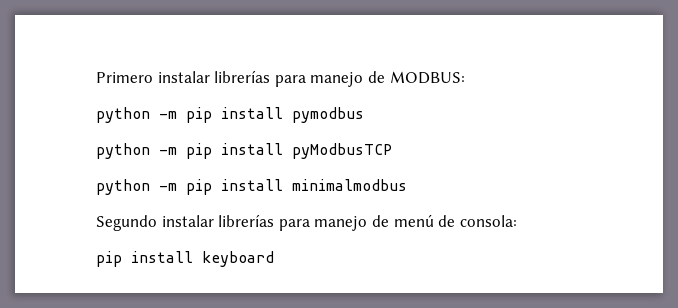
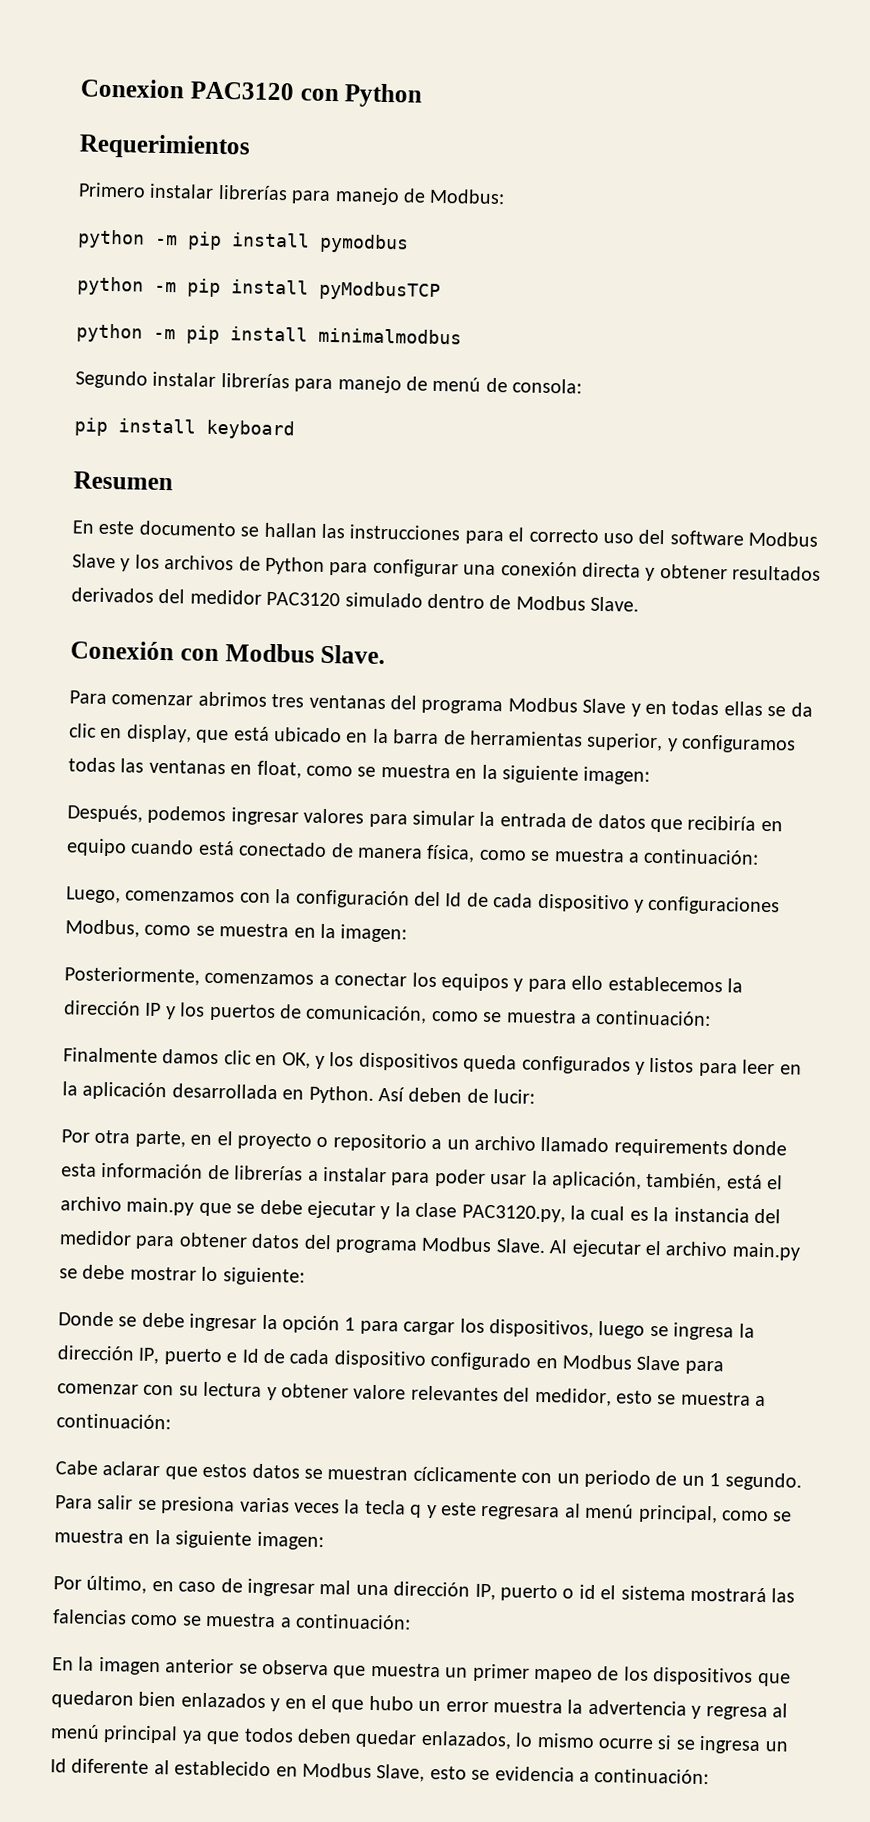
+ Conexion PAC3120 con Python
+ Requerimientos
- Primero instalar librerías para manejo de MODBUS:
+ Primero instalar librerías para manejo de Modbus:
+ Resumen
+ En este documento se hallan las instrucciones para el correcto uso del software Modbus Slave y los archivos de Python para configurar una conexión directa y obtener resultados derivados del medidor PAC3120 simulado dentro de Modbus Slave.
+ Conexión con Modbus Slave.
+ Para comenzar abrimos tres ventanas del programa Modbus Slave y en todas ellas se da clic en display, que está ubicado en la barra de herramientas superior, y configuramos todas las ventanas en float, como se muestra en la siguiente imagen:
+ Después, podemos ingresar valores para simular la entrada de datos que recibiría en equipo cuando está conectado de manera física, como se muestra a continuación:
+ Luego, comenzamos con la configuración del Id de cada dispositivo y configuraciones Modbus, como se muestra en la imagen:
+ Posteriormente, comenzamos a conectar los equipos y para ello establecemos la dirección IP y los puertos de comunicación, como se muestra a continuación:
+ Finalmente damos clic en OK, y los dispositivos queda configurados y listos para leer en la aplicación desarrollada en Python. Así deben de lucir:
+ Por otra parte, en el proyecto o repositorio a un archivo llamado requirements donde esta información de librerías a instalar para poder usar la aplicación, también, está el archivo main.py que se debe ejecutar y la clase PAC3120.py, la cual es la instancia del medidor para obtener datos del programa Modbus Slave. Al ejecutar el archivo main.py se debe mostrar lo siguiente:
+ Donde se debe ingresar la opción 1 para cargar los dispositivos, luego se ingresa la dirección IP, puerto e Id de cada dispositivo configurado en Modbus Slave para comenzar con su lectura y obtener valore relevantes del medidor, esto se muestra a continuación:
+ Cabe aclarar que estos datos se muestran cíclicamente con un periodo de un 1 segundo. Para salir se presiona varias veces la tecla q y este regresara al menú principal, como se muestra en la siguiente imagen:
+ Por último, en caso de ingresar mal una dirección IP, puerto o id el sistema mostrará las falencias como se muestra a continuación:
+ En la imagen anterior se observa que muestra un primer mapeo de los dispositivos que quedaron bien enlazados y en el que hubo un error muestra la advertencia y regresa al menú principal ya que todos deben quedar enlazados, lo mismo ocurre si se ingresa un Id diferente al establecido en Modbus Slave, esto se evidencia a continuación:

